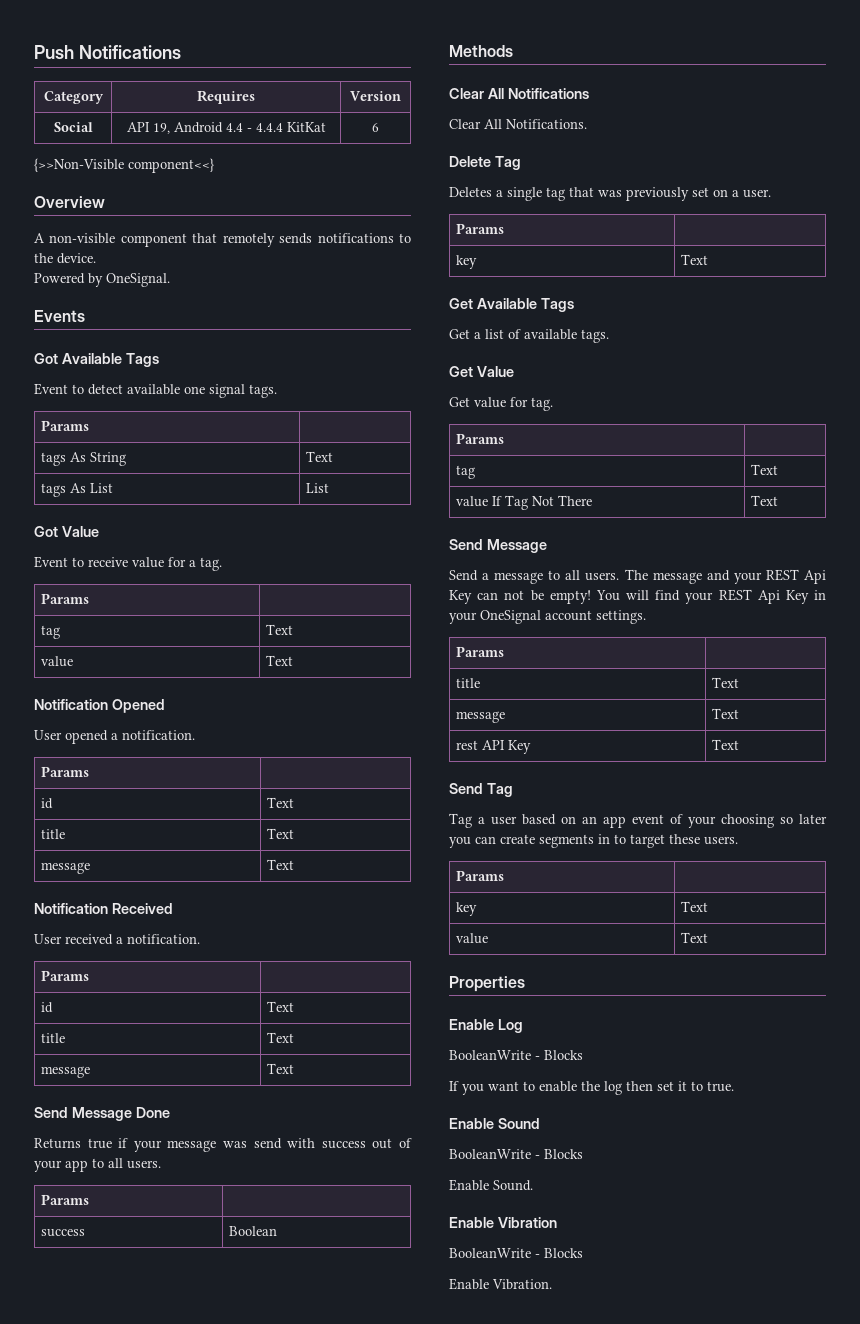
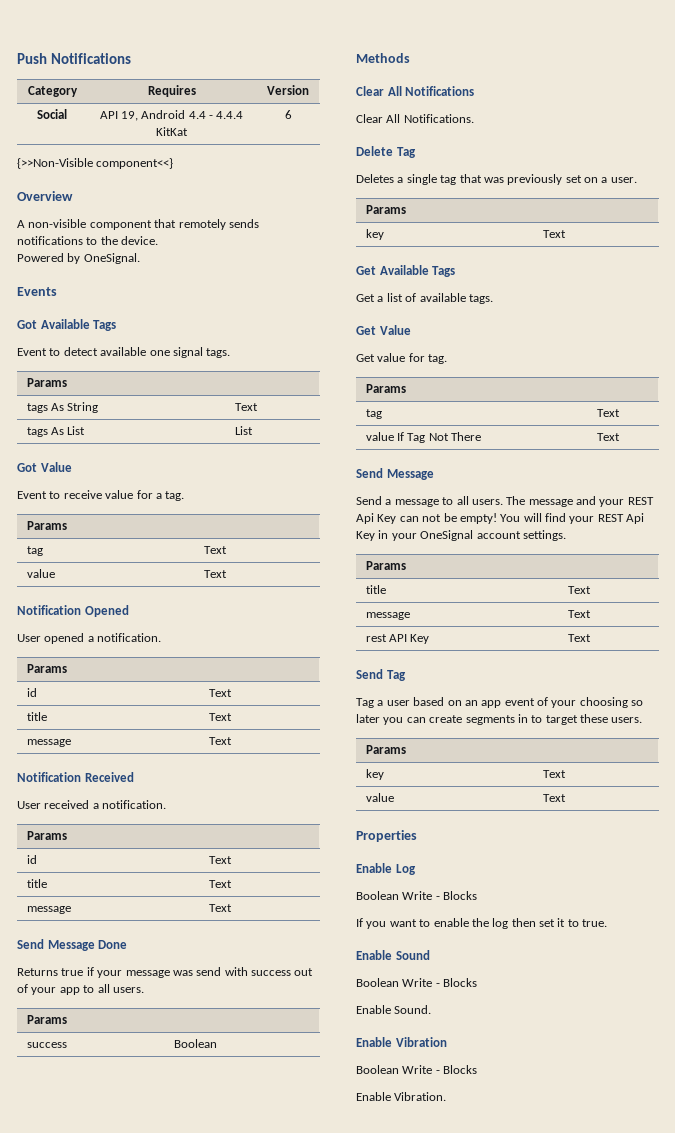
  Enable Log
- BooleanWrite - Blocks
+ Boolean Write - Blocks
  Enable Sound
- BooleanWrite - Blocks
+ Boolean Write - Blocks
  Enable Vibration
- BooleanWrite - Blocks
+ Boolean Write - Blocks

